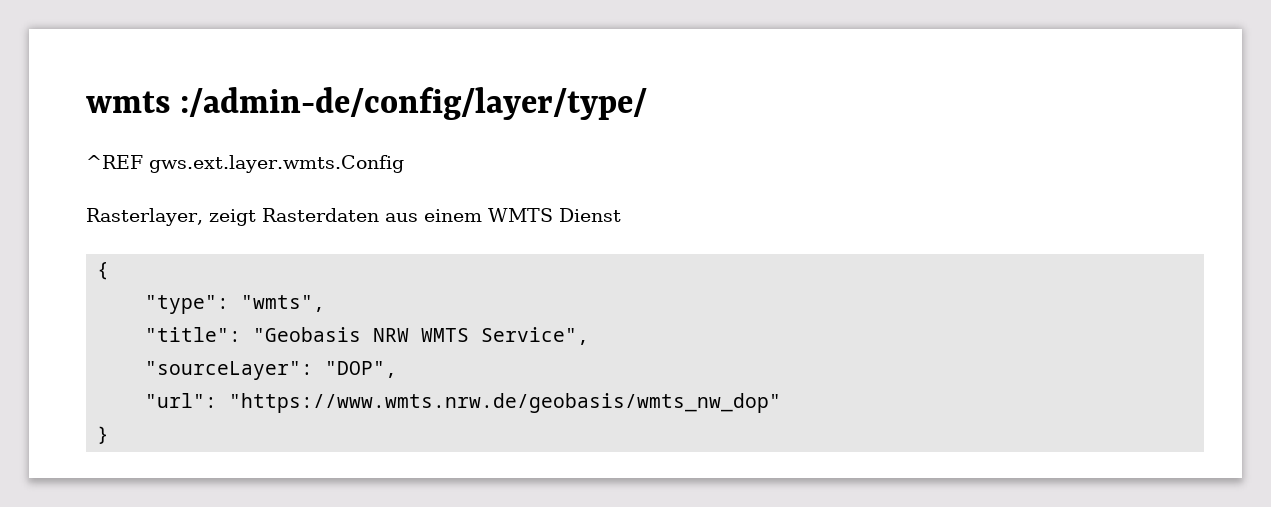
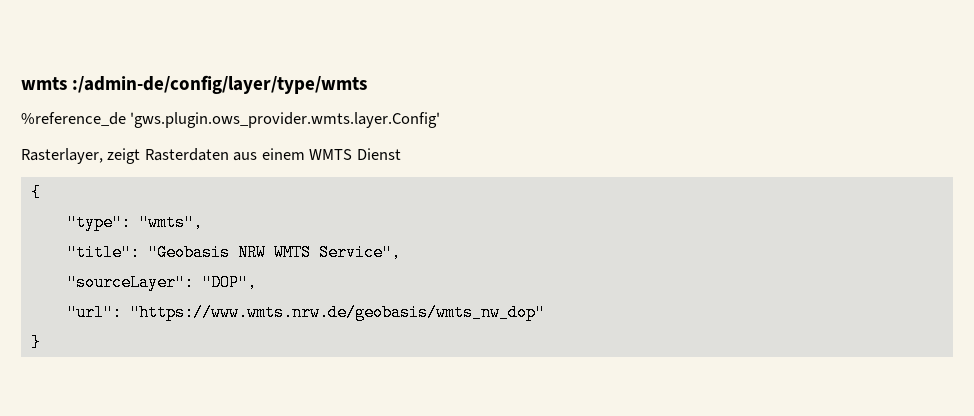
- wmts :/admin-de/config/layer/type/
- ^REF gws.ext.layer.wmts.Config
+ wmts :/admin-de/config/layer/type/wmts
+ %reference_de 'gws.plugin.ows_provider.wmts.layer.Config'

